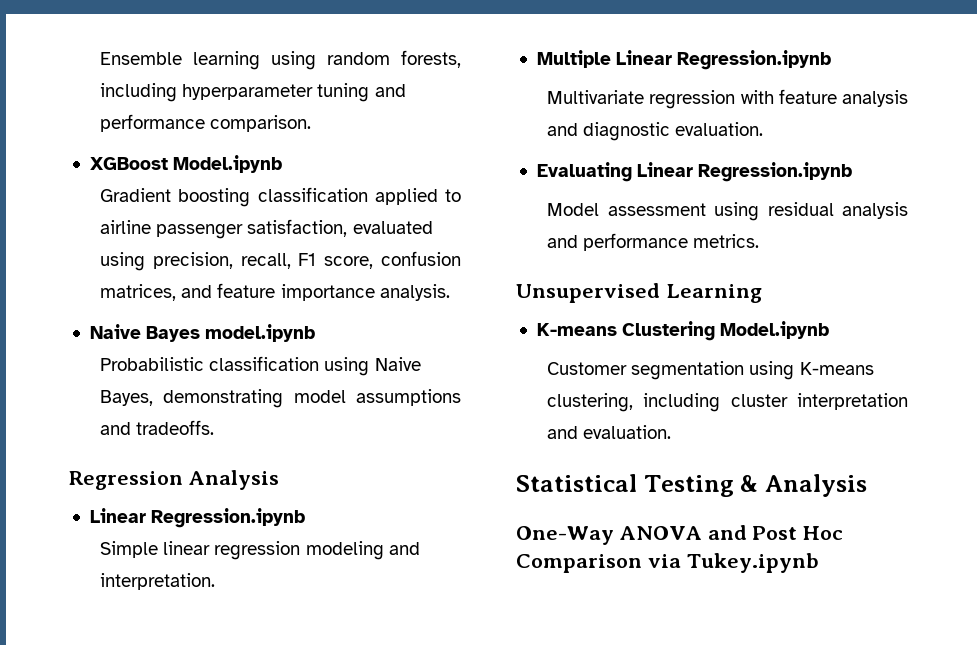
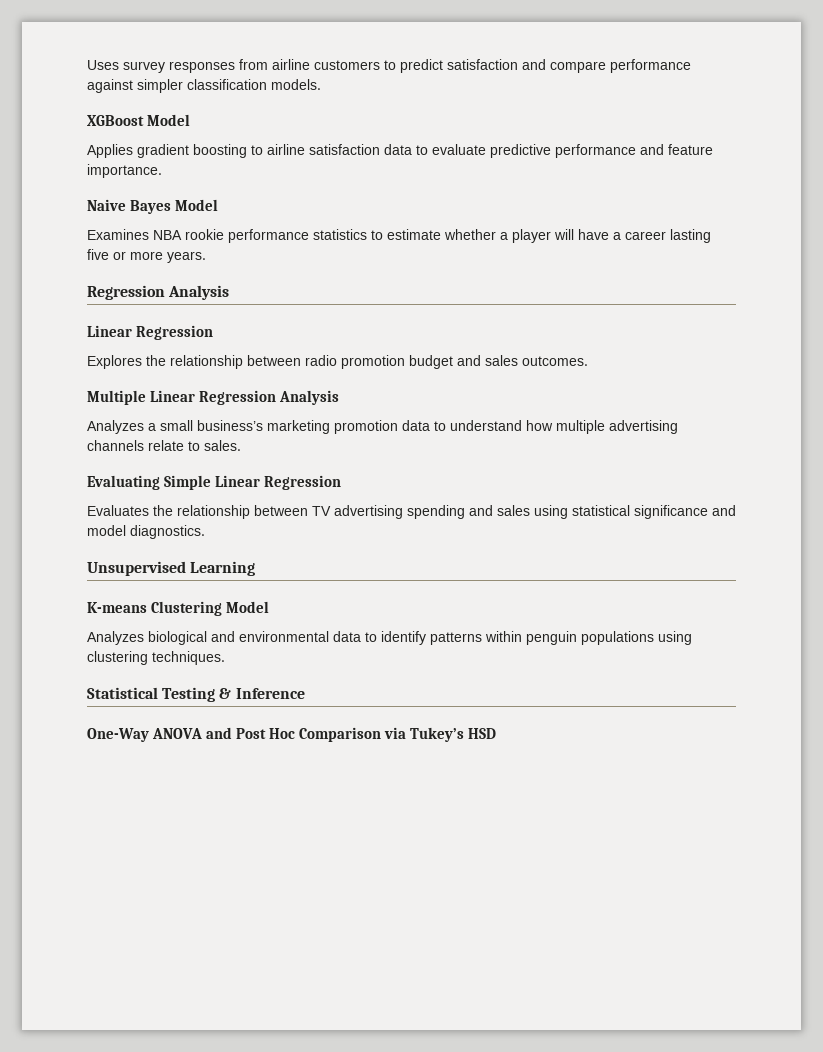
- Ensemble learning using random forests, including hyperparameter tuning and performance comparison.
- XGBoost Model.ipynb
- Gradient boosting classification applied to airline passenger satisfaction, evaluated using precision, recall, F1 score, confusion matrices, and feature importance analysis.
- Naive Bayes model.ipynb
- Probabilistic classification using Naive Bayes, demonstrating model assumptions and tradeoffs.
+ Uses survey responses from airline customers to predict satisfaction and compare performance against simpler classification models.
+ XGBoost Model
+ Applies gradient boosting to airline satisfaction data to evaluate predictive performance and feature importance.
+ Naive Bayes Model
+ Examines NBA rookie performance statistics to estimate whether a player will have a career lasting five or more years.
  Regression Analysis
- Linear Regression.ipynb
- Simple linear regression modeling and interpretation.
- Multiple Linear Regression.ipynb
- Multivariate regression with feature analysis and diagnostic evaluation.
- Evaluating Linear Regression.ipynb
- Model assessment using residual analysis and performance metrics.
+ Linear Regression
+ Explores the relationship between radio promotion budget and sales outcomes.
+ Multiple Linear Regression Analysis
+ Analyzes a small business’s marketing promotion data to understand how multiple advertising channels relate to sales.
+ Evaluating Simple Linear Regression
+ Evaluates the relationship between TV advertising spending and sales using statistical significance and model diagnostics.
  Unsupervised Learning
- K-means Clustering Model.ipynb
- Customer segmentation using K-means clustering, including cluster interpretation and evaluation.
+ K-means Clustering Model
+ Analyzes biological and environmental data to identify patterns within penguin populations using clustering techniques.
- Statistical Testing & Analysis
+ Statistical Testing & Inference
- One-Way ANOVA and Post Hoc Comparison via Tukey.ipynb
+ One-Way ANOVA and Post Hoc Comparison via Tukey’s HSD

